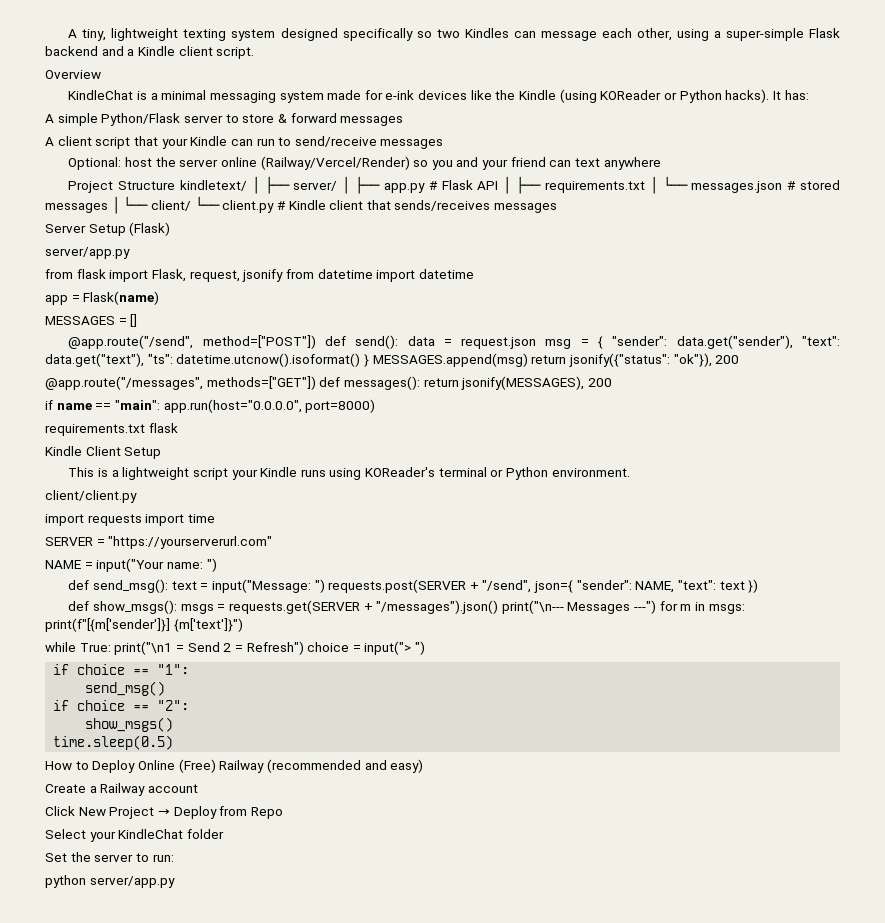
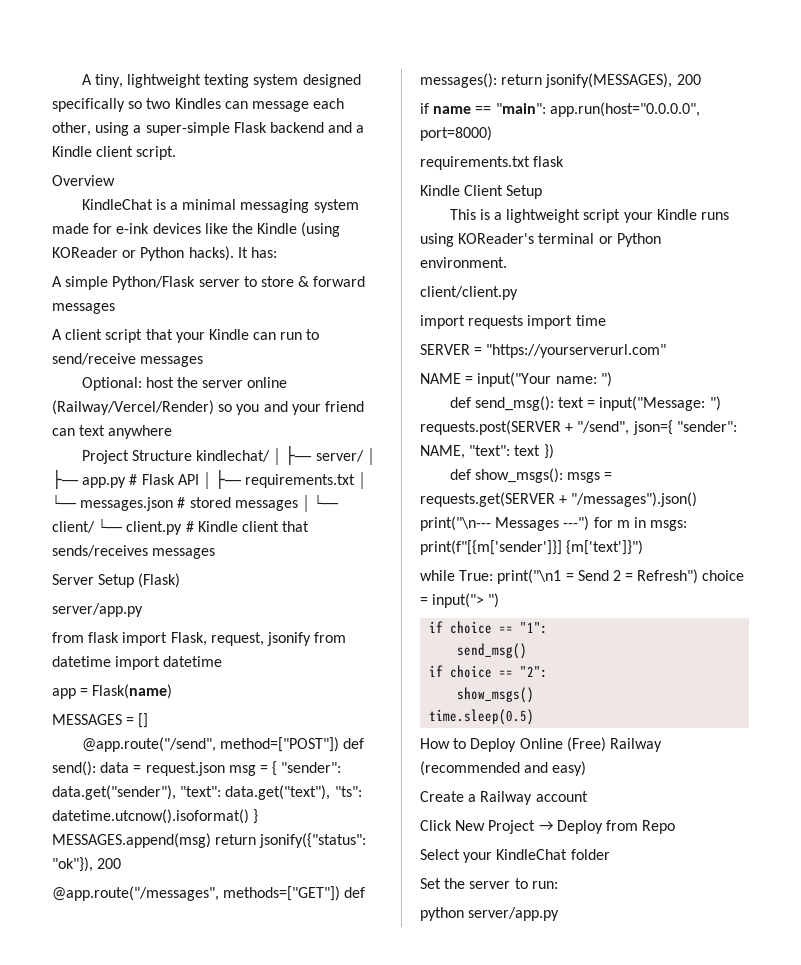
- Project Structure kindletext/ │ ├── server/ │ ├── app.py # Flask API │ ├── requirements.txt │ └── messages.json # stored messages │ └── client/ └── client.py # Kindle client that sends/receives messages
+ Project Structure kindlechat/ │ ├── server/ │ ├── app.py # Flask API │ ├── requirements.txt │ └── messages.json # stored messages │ └── client/ └── client.py # Kindle client that sends/receives messages

